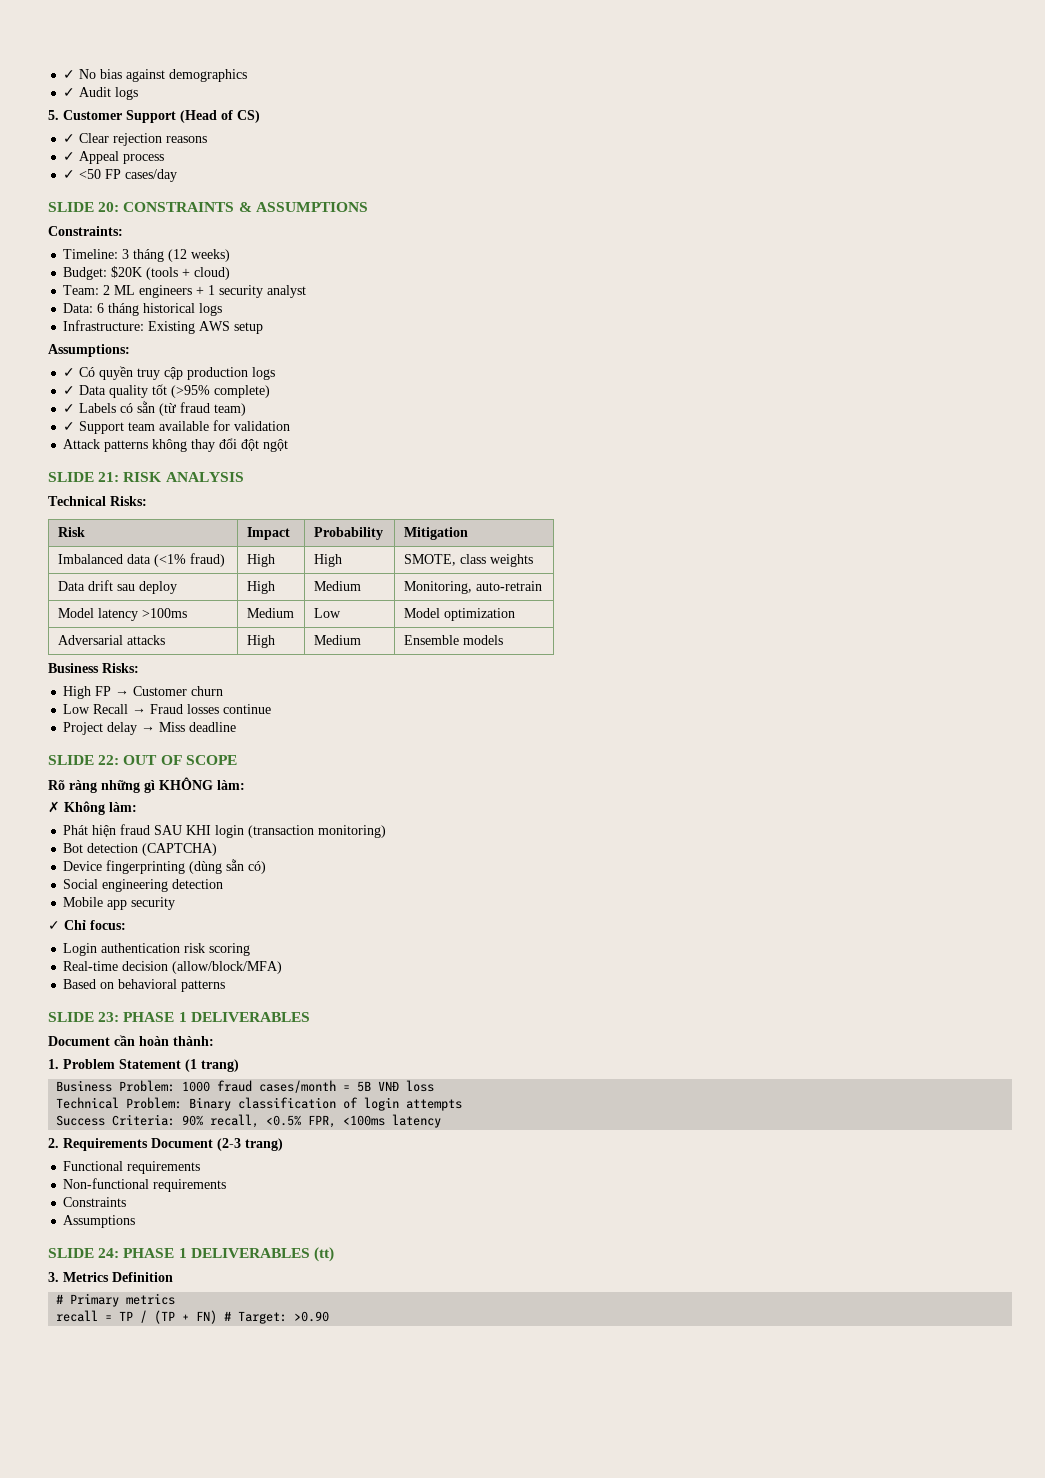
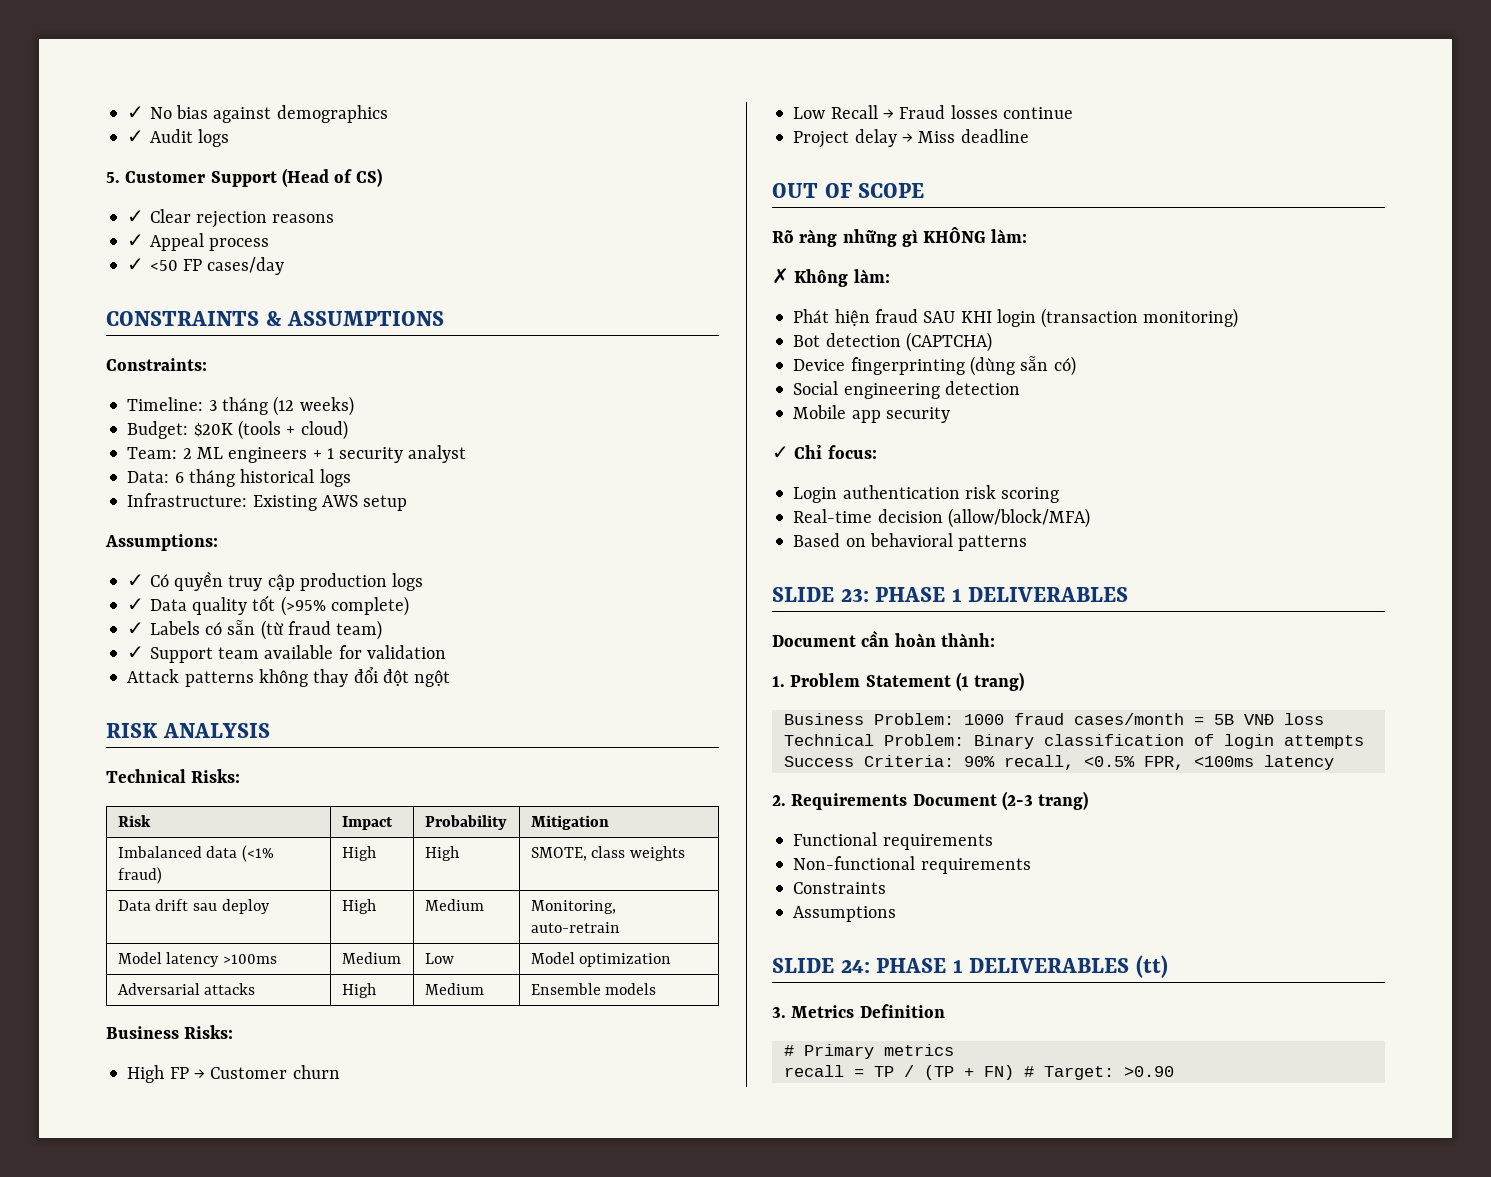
- SLIDE 20: CONSTRAINTS & ASSUMPTIONS
+ CONSTRAINTS & ASSUMPTIONS
- SLIDE 21: RISK ANALYSIS
+ RISK ANALYSIS
- SLIDE 22: OUT OF SCOPE
+ OUT OF SCOPE

